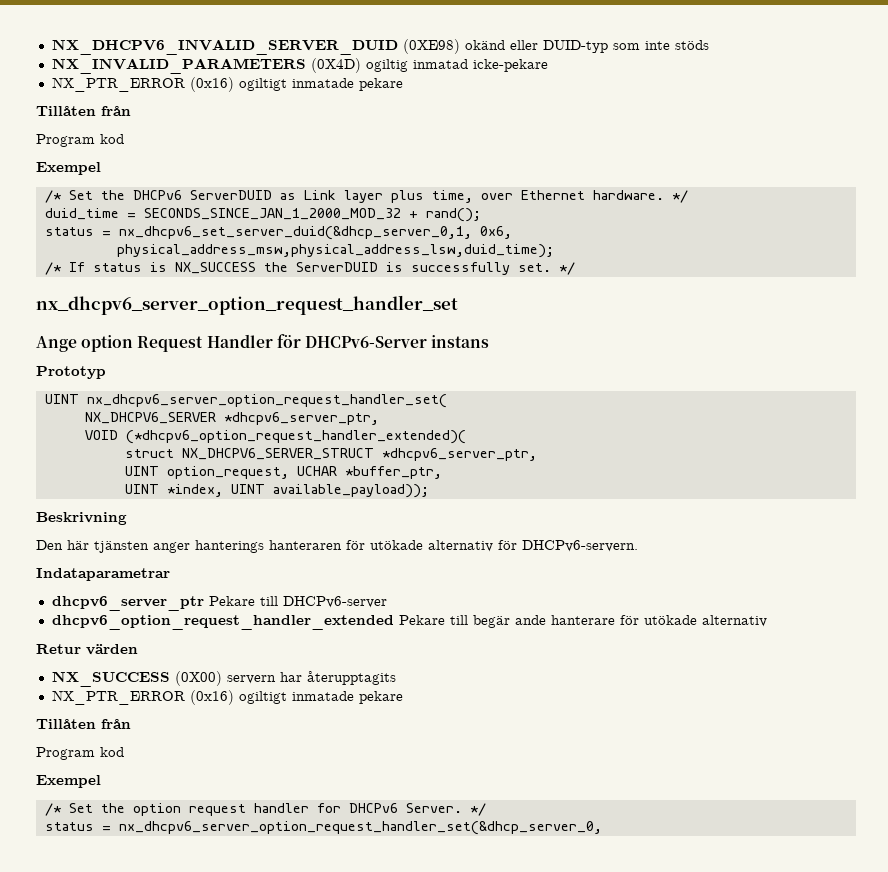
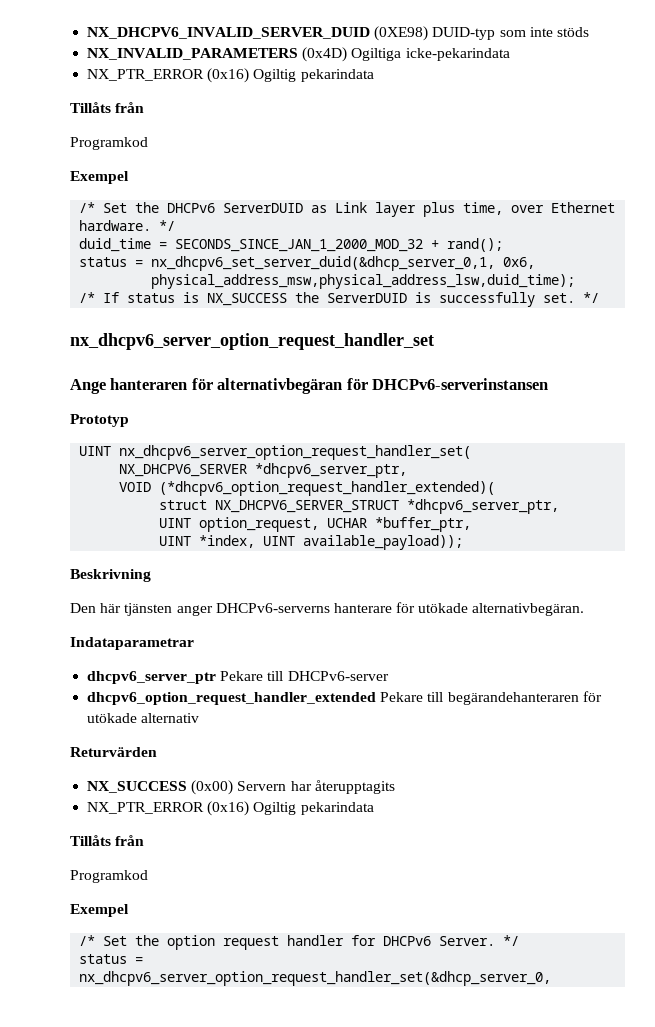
- NX_DHCPV6_INVALID_SERVER_DUID (0XE98) okänd eller DUID-typ som inte stöds
+ NX_DHCPV6_INVALID_SERVER_DUID (0XE98) DUID-typ som inte stöds
- NX_INVALID_PARAMETERS (0X4D) ogiltig inmatad icke-pekare
- NX_PTR_ERROR (0x16) ogiltigt inmatade pekare
- Tillåten från
- Program kod
+ NX_INVALID_PARAMETERS (0x4D) Ogiltiga icke-pekarindata
+ NX_PTR_ERROR (0x16) Ogiltig pekarindata
+ Tillåts från
+ Programkod
- Ange option Request Handler för DHCPv6-Server instans
+ Ange hanteraren för alternativbegäran för DHCPv6-serverinstansen
- Den här tjänsten anger hanterings hanteraren för utökade alternativ för DHCPv6-servern.
+ Den här tjänsten anger DHCPv6-serverns hanterare för utökade alternativbegäran.
- dhcpv6_option_request_handler_extended Pekare till begär ande hanterare för utökade alternativ
+ dhcpv6_option_request_handler_extended Pekare till begärandehanteraren för utökade alternativ
- Retur värden
- NX_SUCCESS (0X00) servern har återupptagits
- NX_PTR_ERROR (0x16) ogiltigt inmatade pekare
- Tillåten från
- Program kod
+ Returvärden
+ NX_SUCCESS (0x00) Servern har återupptagits
+ NX_PTR_ERROR (0x16) Ogiltig pekarindata
+ Tillåts från
+ Programkod

